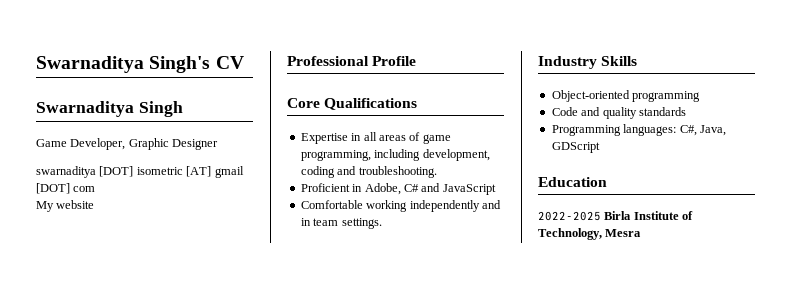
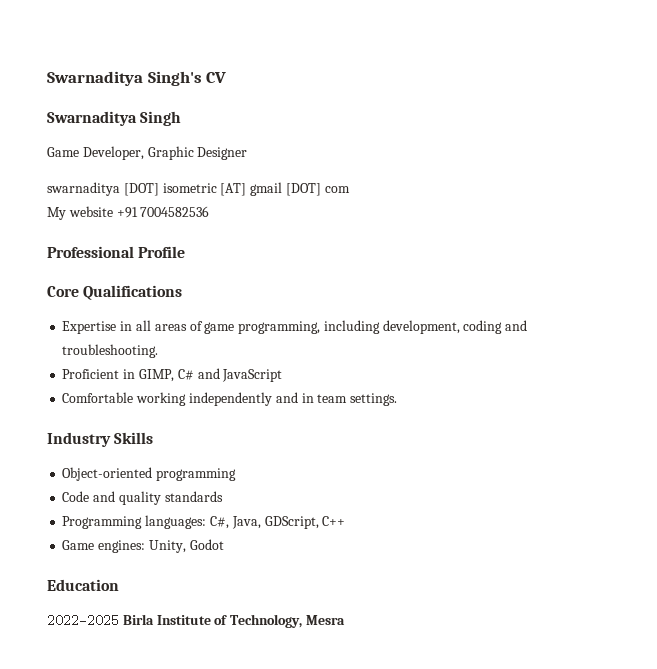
- My website
+ My website +91 7004582536
- Proficient in Adobe, C# and JavaScript
+ Proficient in GIMP, C# and JavaScript
- Programming languages: C#, Java, GDScript
+ Programming languages: C#, Java, GDScript, C++
+ Game engines: Unity, Godot

